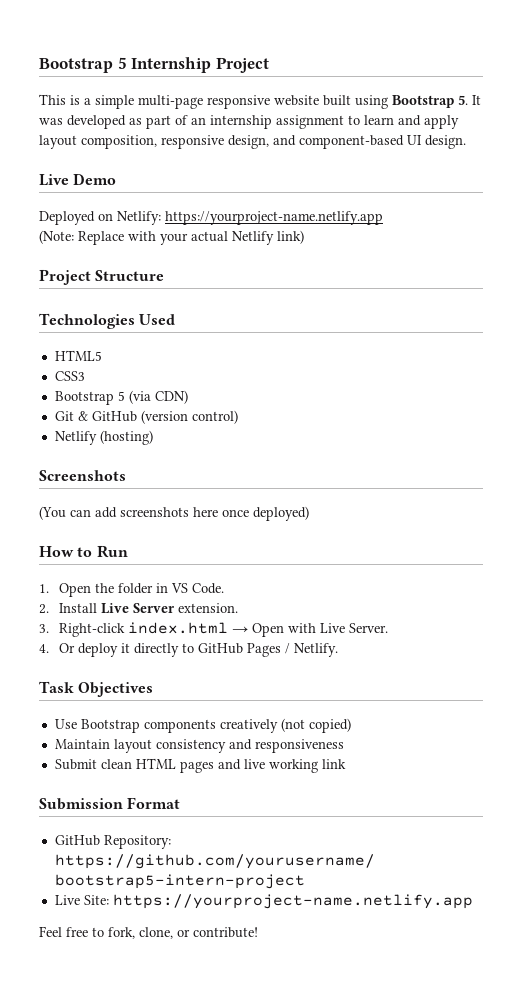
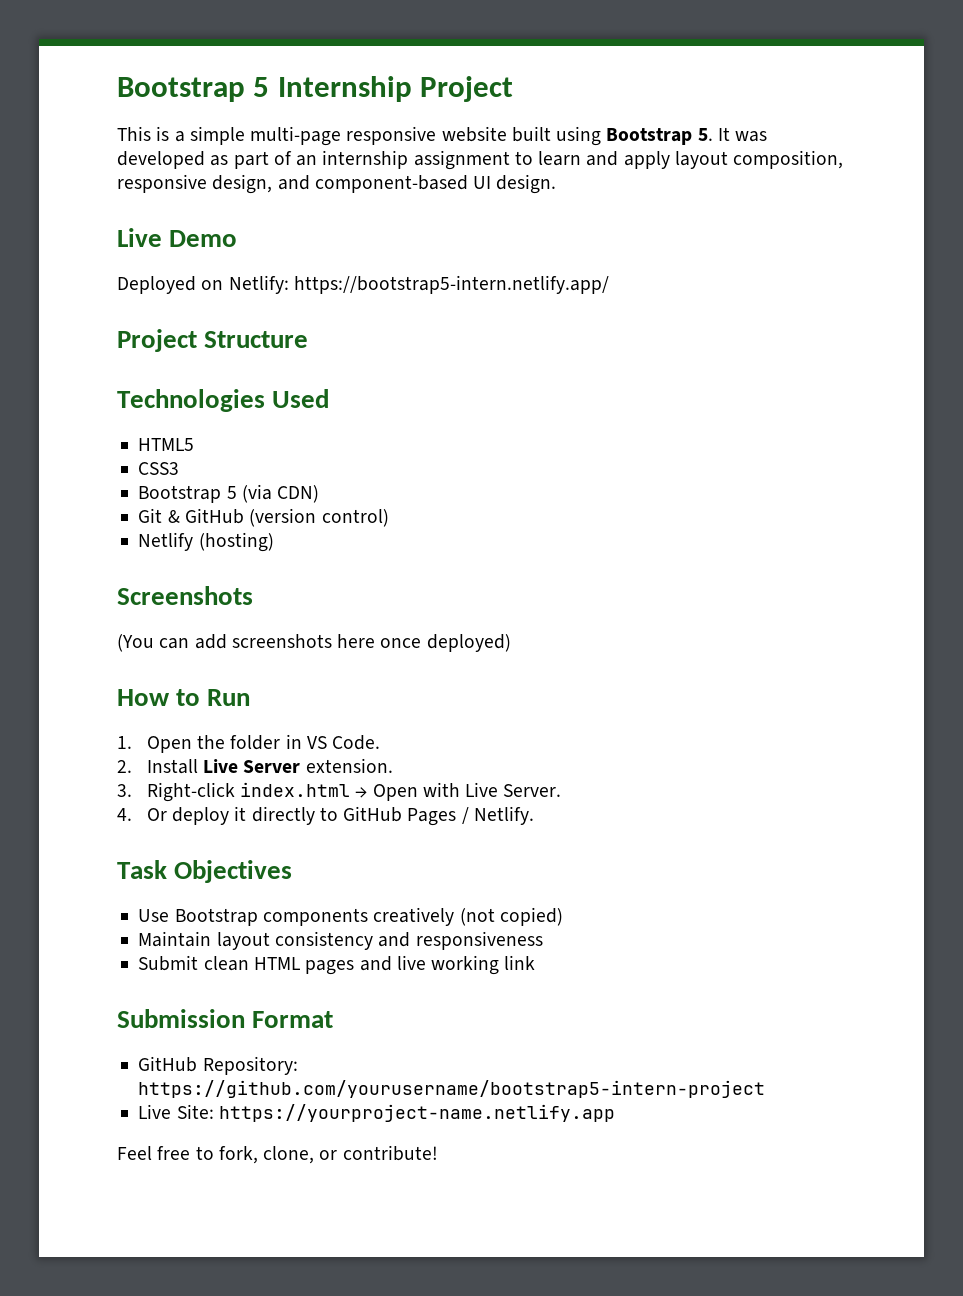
- Deployed on Netlify: https://yourproject-name.netlify.app
- (Note: Replace with your actual Netlify link)
+ Deployed on Netlify: https://bootstrap5-intern.netlify.app/

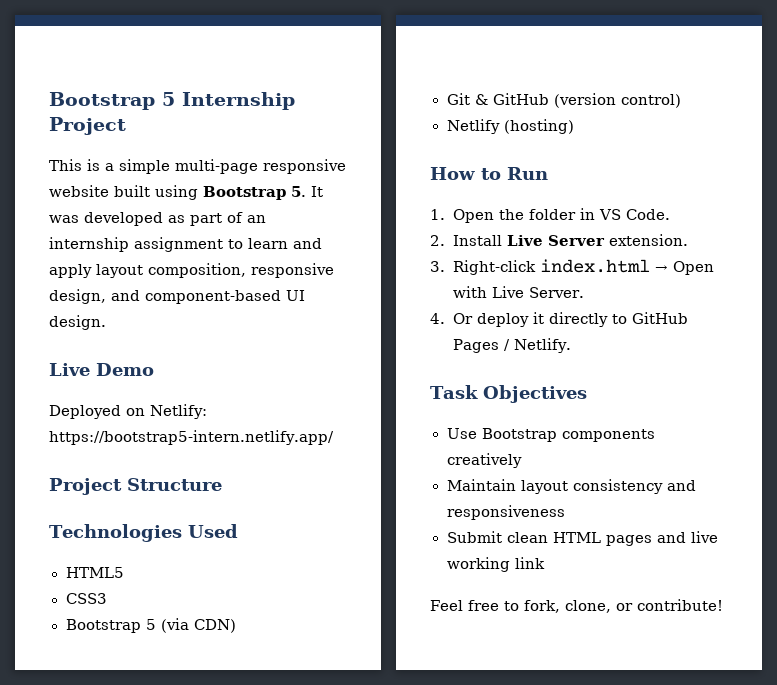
- Screenshots
- (You can add screenshots here once deployed)
- Use Bootstrap components creatively (not copied)
+ Use Bootstrap components creatively
- Submission Format
- GitHub Repository: https://github.com/yourusername/bootstrap5-intern-project
- Live Site: https://yourproject-name.netlify.app

